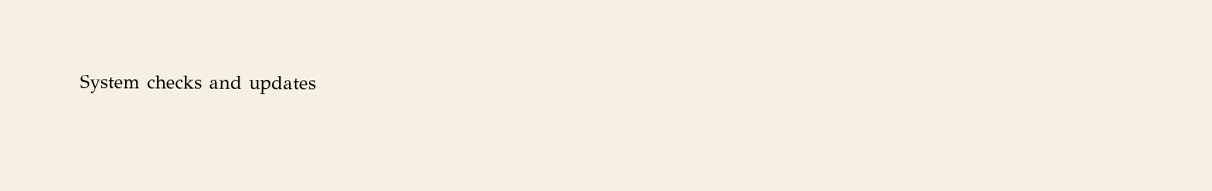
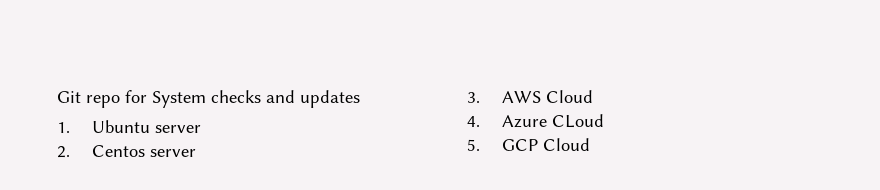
- System checks and updates
+ Git repo for System checks and updates
+ 1. Ubuntu server
+ 2. Centos server
+ 3. AWS Cloud
+ 4. Azure CLoud
+ 5. GCP Cloud

